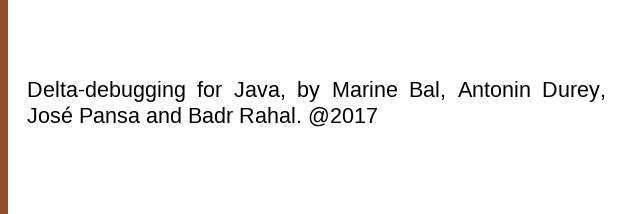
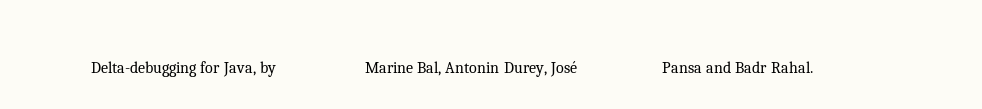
- @2017

